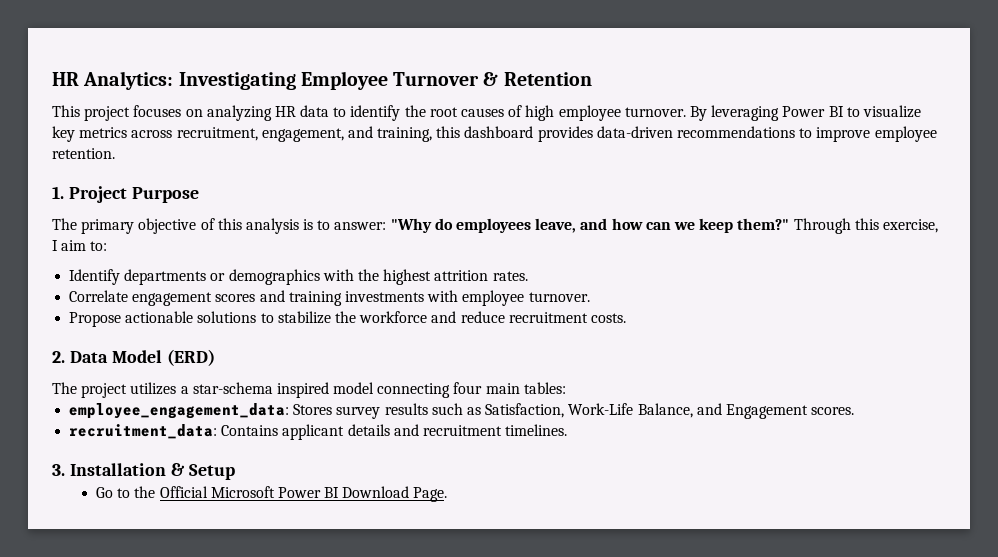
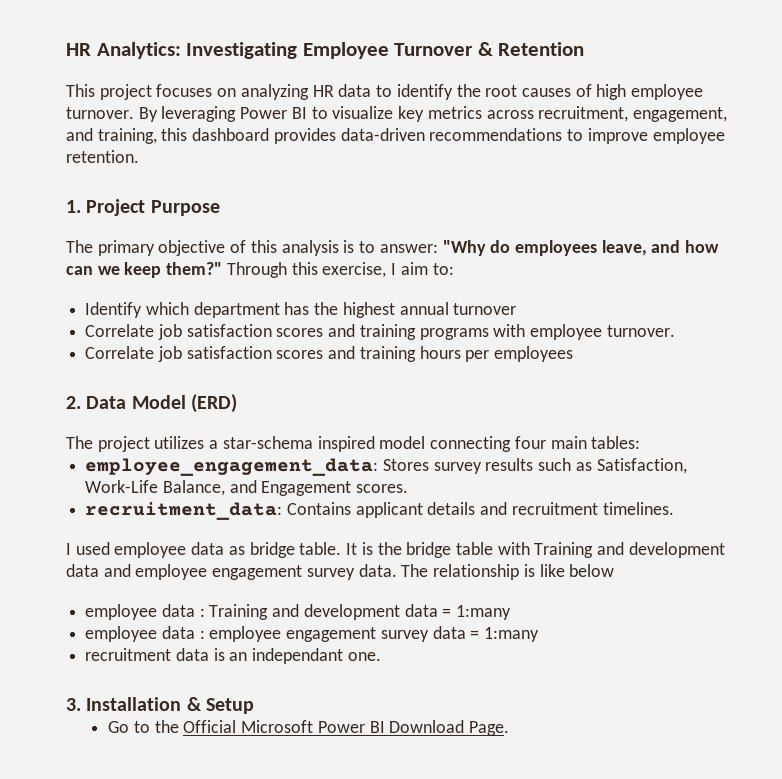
- Identify departments or demographics with the highest attrition rates.
- Correlate engagement scores and training investments with employee turnover.
+ Identify which department has the highest annual turnover
+ Correlate job satisfaction scores and training programs with employee turnover.
- Propose actionable solutions to stabilize the workforce and reduce recruitment costs.
+ Correlate job satisfaction scores and training hours per employees
+ I used employee data as bridge table. It is the bridge table with Training and development data and employee engagement survey data. The relationship is like below
+ employee data : Training and development data = 1:many
+ employee data : employee engagement survey data = 1:many
+ recruitment data is an independant one.

